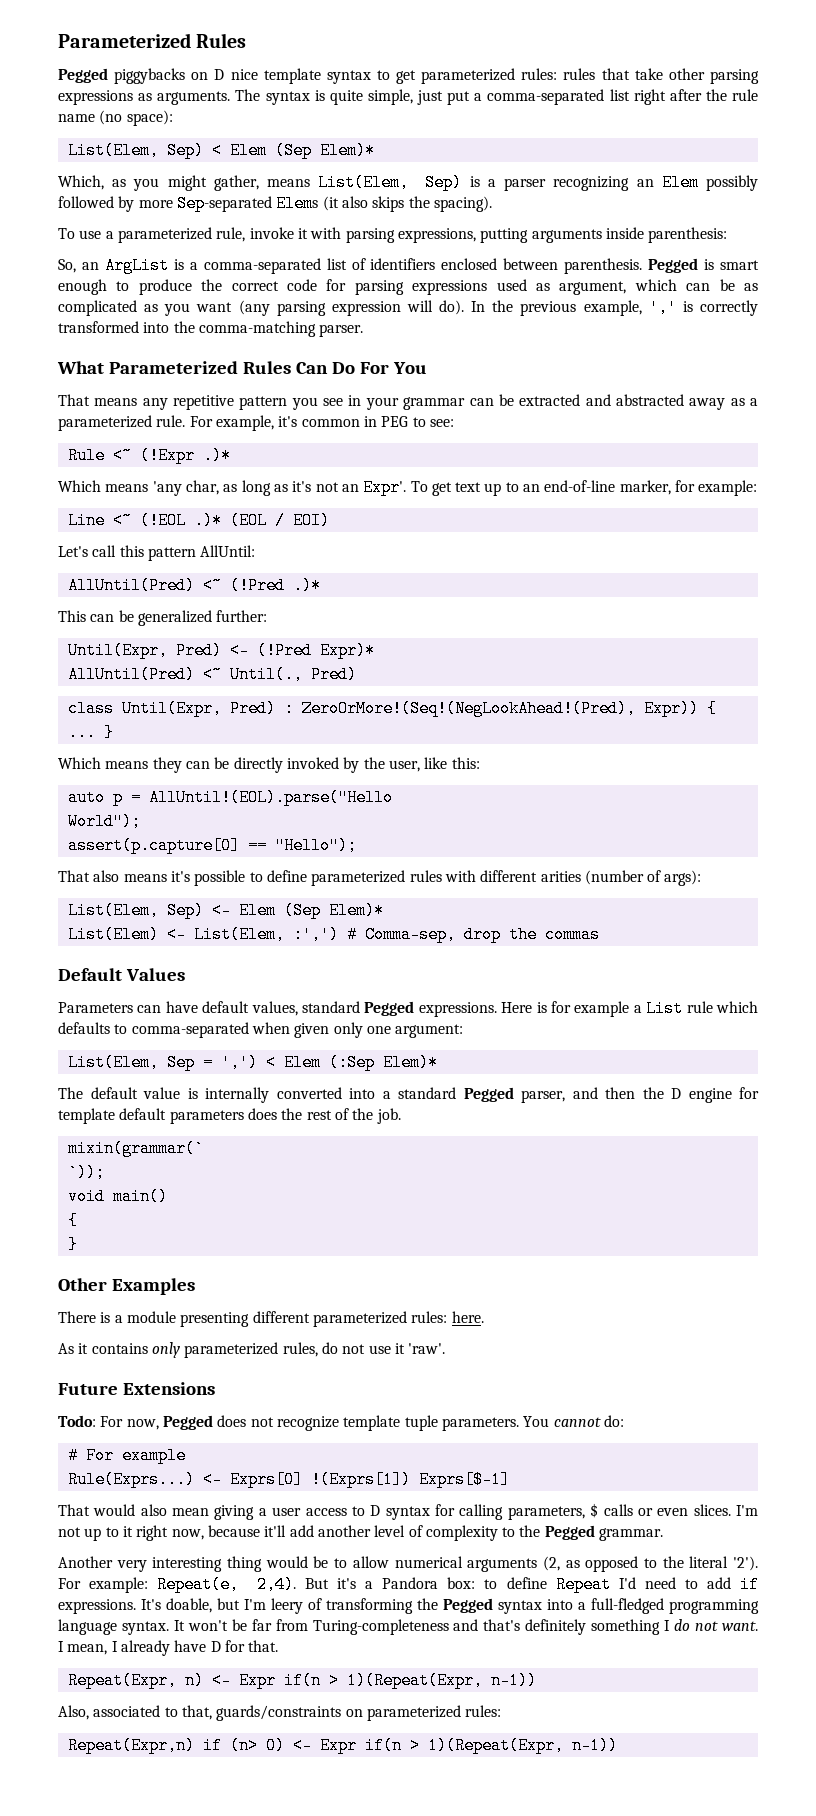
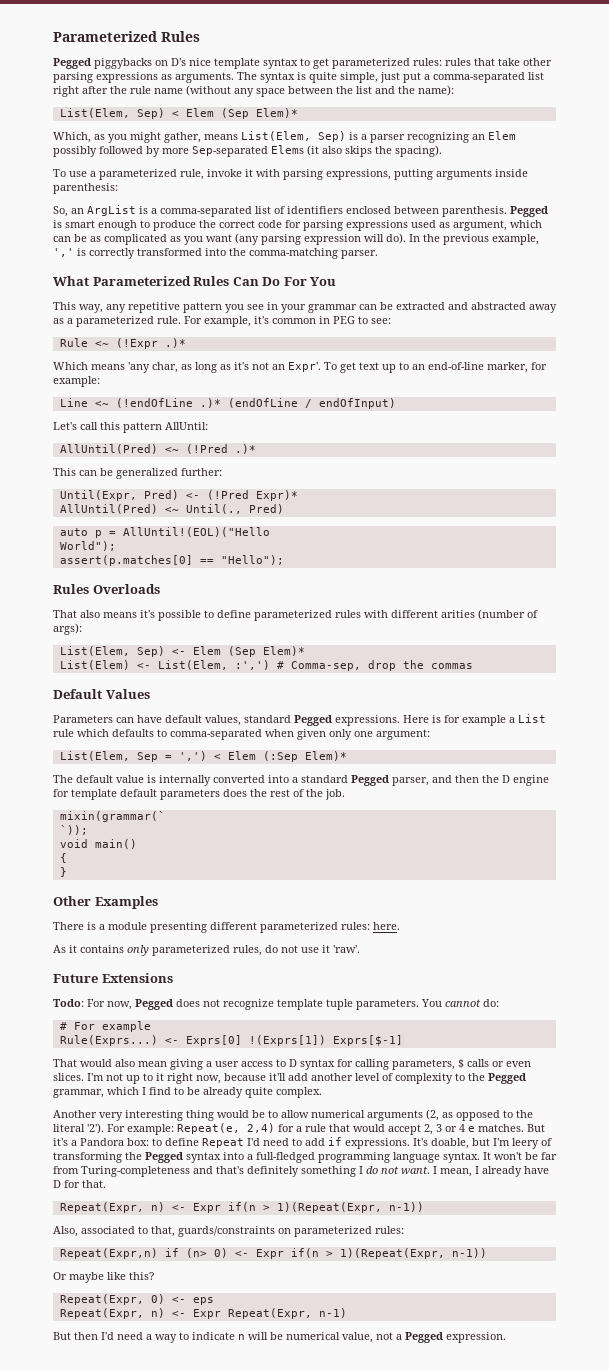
- Pegged piggybacks on D nice template syntax to get parameterized rules: rules that take other parsing expressions as arguments.
+ Pegged piggybacks on D's nice template syntax to get parameterized rules: rules that take other parsing expressions as arguments.
- The syntax is quite simple, just put a comma-separated list right after the rule name (no space):
+ The syntax is quite simple, just put a comma-separated list right after the rule name (without any space between the list and the name):
- That means any repetitive pattern you see in your grammar can be extracted and abstracted away as a parameterized rule.
+ This way, any repetitive pattern you see in your grammar can be extracted and abstracted away as a parameterized rule.
- Line <~ (!EOL .)* (EOL / EOI)
+ Line <~ (!endOfLine .)* (endOfLine / endOfInput)
- class Until(Expr, Pred) : ZeroOrMore!(Seq!(NegLookAhead!(Pred), Expr)) { ... }
- Which means they can be directly invoked by the user, like this:
- auto p = AllUntil!(EOL).parse("Hello
+ auto p = AllUntil!(EOL)("Hello
- assert(p.capture[0] == "Hello");
+ assert(p.matches[0] == "Hello");
+ Rules Overloads
- I'm not up to it right now, because it'll add another level of complexity to the Pegged grammar.
+ I'm not up to it right now, because it'll add another level of complexity to the Pegged grammar, which I find to be already quite complex.
- For example: Repeat(e, 2,4).
+ For example: Repeat(e, 2,4) for a rule that would accept 2, 3 or 4 e matches.
+ Or maybe like this?
+ Repeat(Expr, 0) <- eps
+ Repeat(Expr, n) <- Expr Repeat(Expr, n-1)
+ But then I'd need a way to indicate n will be numerical value, not a Pegged expression.

